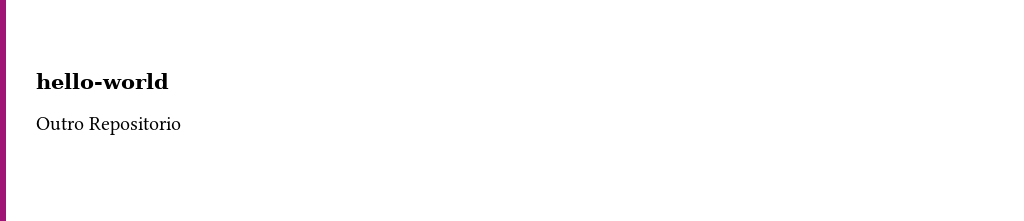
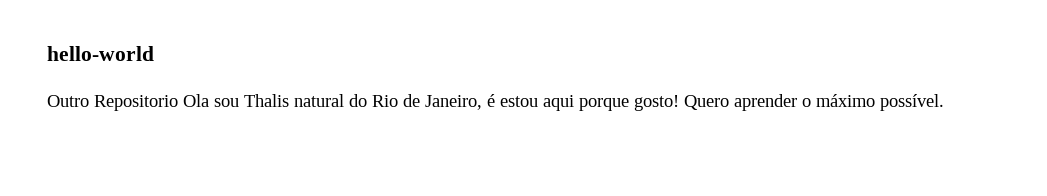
- Outro Repositorio
+ Outro Repositorio Ola sou Thalis natural do Rio de Janeiro, é estou aqui porque gosto! Quero aprender o máximo possível.

